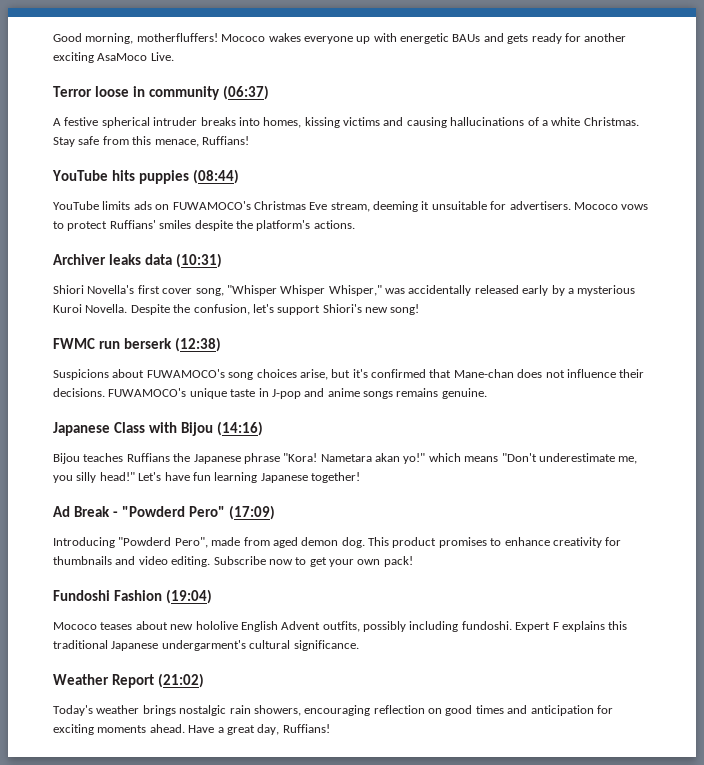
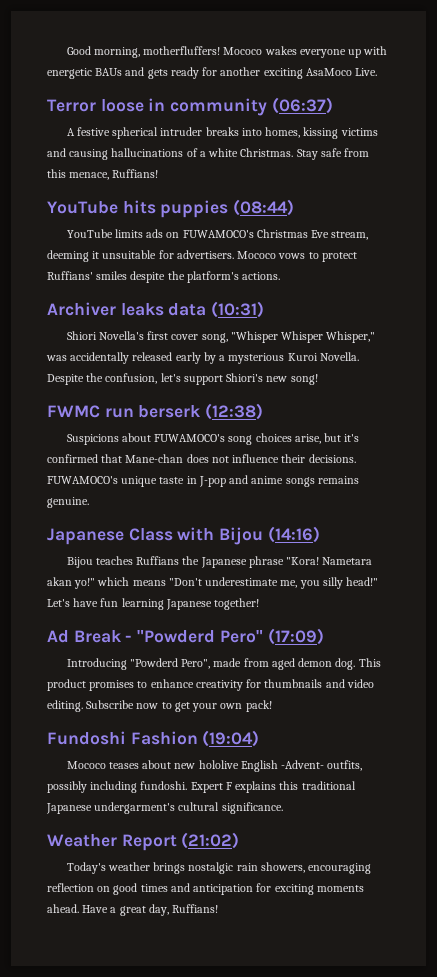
- Mococo teases about new hololive English Advent outfits, possibly including fundoshi.
+ Mococo teases about new hololive English -Advent- outfits, possibly including fundoshi.

